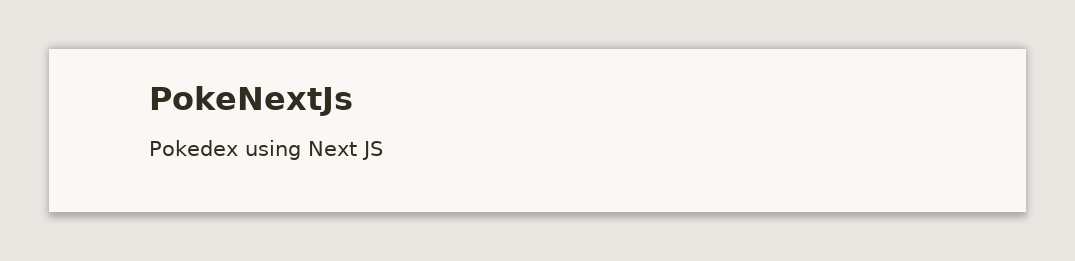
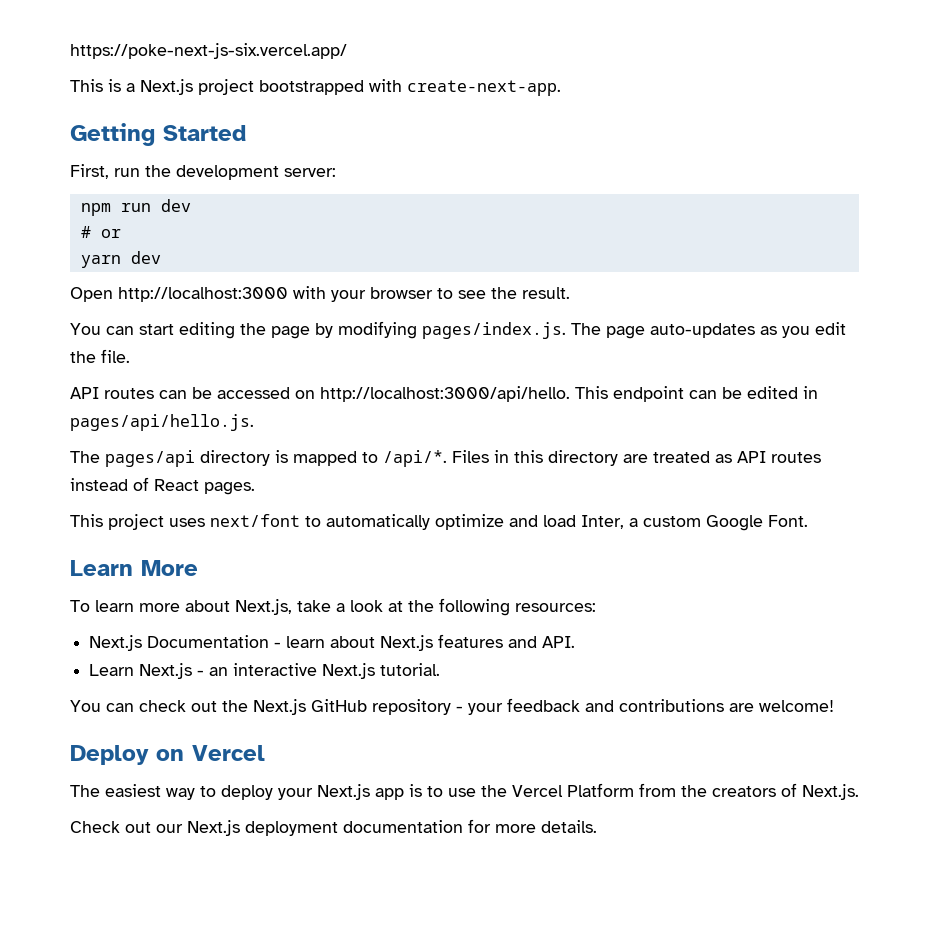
- PokeNextJs
- Pokedex using Next JS
+ https://poke-next-js-six.vercel.app/
+ This is a Next.js project bootstrapped with create-next-app.
+ Getting Started
+ First, run the development server:
+ npm run dev
+ # or
+ yarn dev
+ Open http://localhost:3000 with your browser to see the result.
+ You can start editing the page by modifying pages/index.js. The page auto-updates as you edit the file.
+ API routes can be accessed on http://localhost:3000/api/hello. This endpoint can be edited in pages/api/hello.js.
+ The pages/api directory is mapped to /api/*. Files in this directory are treated as API routes instead of React pages.
+ This project uses next/font to automatically optimize and load Inter, a custom Google Font.
+ Learn More
+ To learn more about Next.js, take a look at the following resources:
+ Next.js Documentation - learn about Next.js features and API.
+ Learn Next.js - an interactive Next.js tutorial.
+ You can check out the Next.js GitHub repository - your feedback and contributions are welcome!
+ Deploy on Vercel
+ The easiest way to deploy your Next.js app is to use the Vercel Platform from the creators of Next.js.
+ Check out our Next.js deployment documentation for more details.

